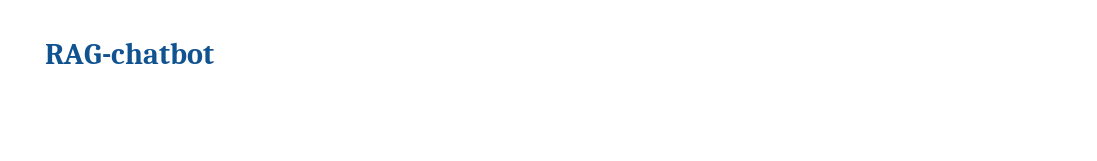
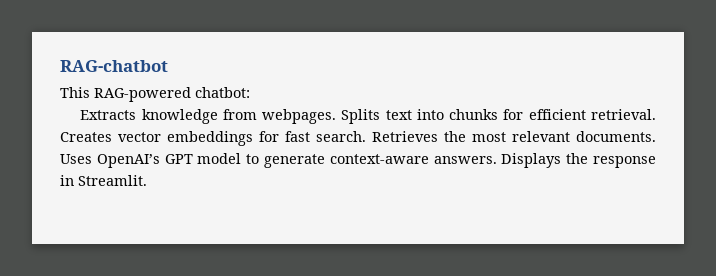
+ This RAG-powered chatbot:
+ Extracts knowledge from webpages. Splits text into chunks for efficient retrieval. Creates vector embeddings for fast search. Retrieves the most relevant documents. Uses OpenAI’s GPT model to generate context-aware answers. Displays the response in Streamlit.

